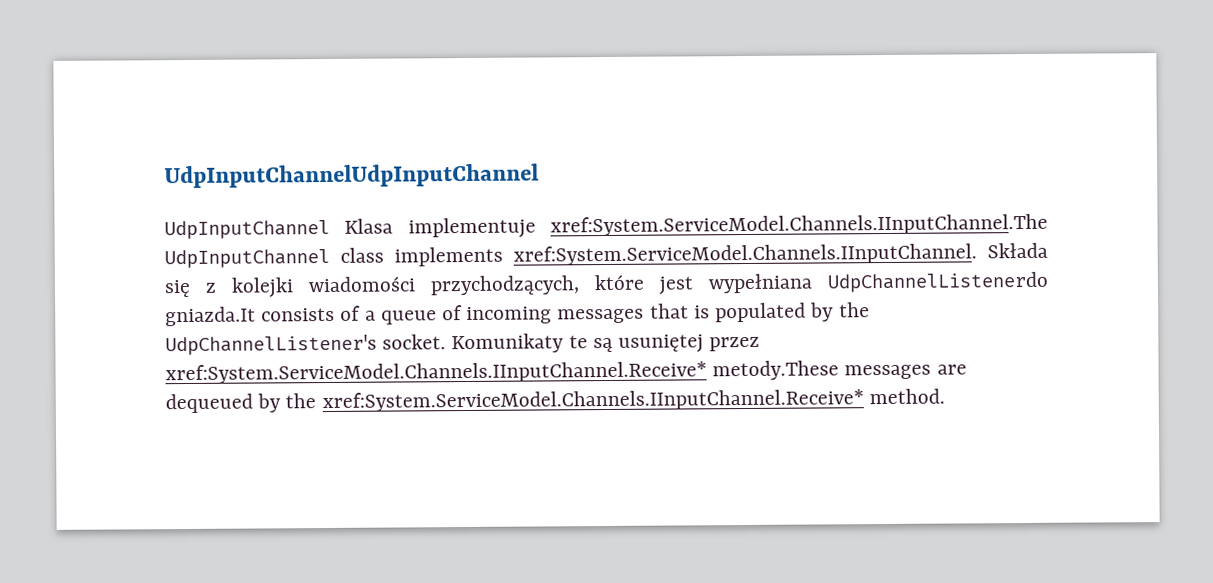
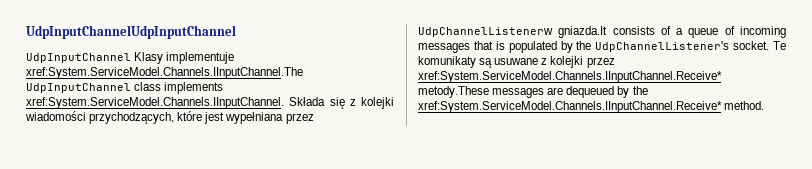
- UdpInputChannel Klasa implementuje xref:System.ServiceModel.Channels.IInputChannel.The UdpInputChannel class implements xref:System.ServiceModel.Channels.IInputChannel. Składa się z kolejki wiadomości przychodzących, które jest wypełniana UdpChannelListenerdo gniazda.It consists of a queue of incoming messages that is populated by the UdpChannelListener's socket.
+ UdpInputChannel Klasy implementuje xref:System.ServiceModel.Channels.IInputChannel.The UdpInputChannel class implements xref:System.ServiceModel.Channels.IInputChannel. Składa się z kolejki wiadomości przychodzących, które jest wypełniana przez UdpChannelListenerw gniazda.It consists of a queue of incoming messages that is populated by the UdpChannelListener's socket.
- Komunikaty te są usuniętej przez xref:System.ServiceModel.Channels.IInputChannel.Receive* metody.These messages are dequeued by the xref:System.ServiceModel.Channels.IInputChannel.Receive* method.
+ Te komunikaty są usuwane z kolejki przez xref:System.ServiceModel.Channels.IInputChannel.Receive* metody.These messages are dequeued by the xref:System.ServiceModel.Channels.IInputChannel.Receive* method.

